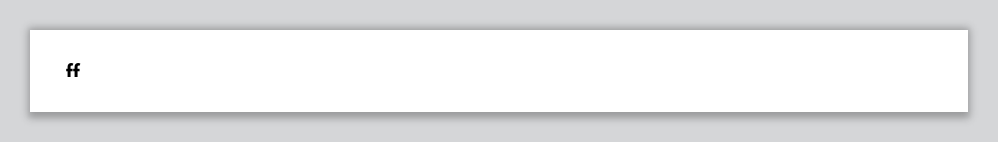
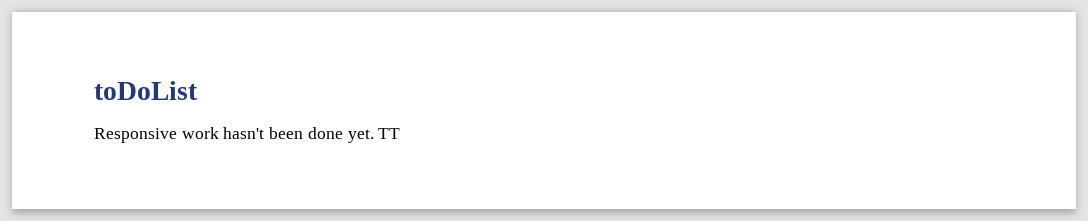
- ff
+ toDoList
+ Responsive work hasn't been done yet. TT

